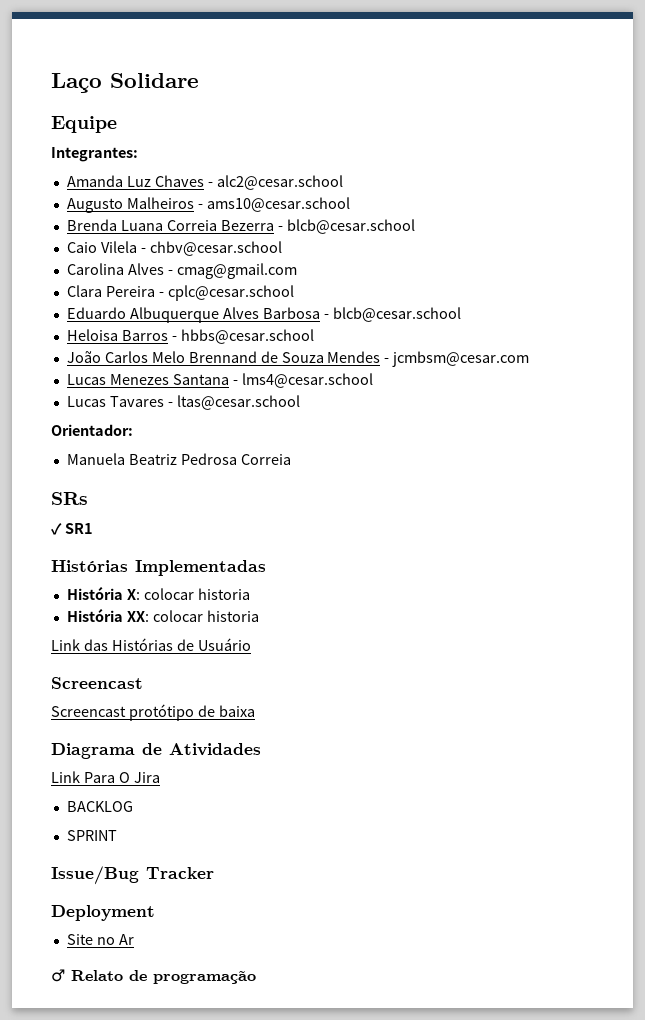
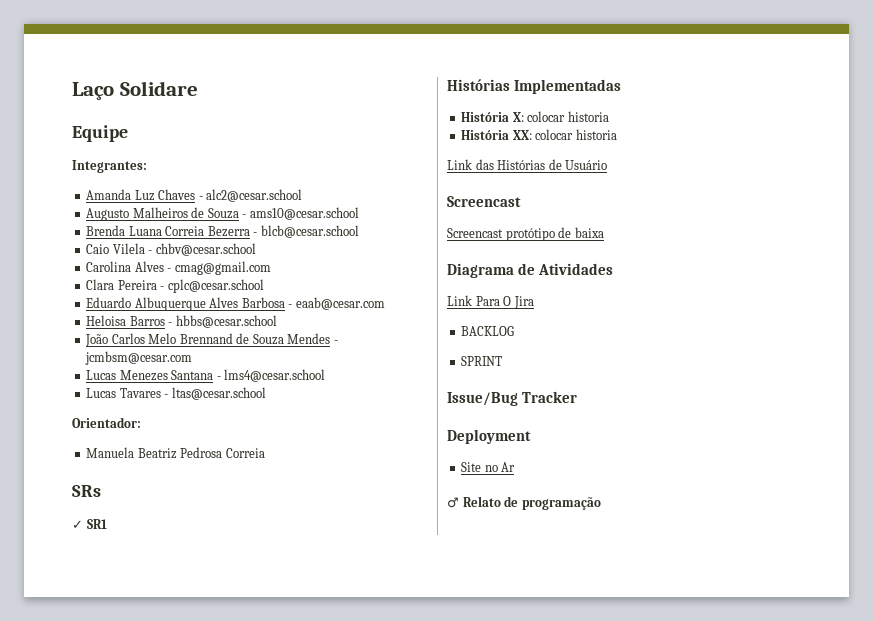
- Augusto Malheiros - ams10@cesar.school
+ Augusto Malheiros de Souza - ams10@cesar.school
- Eduardo Albuquerque Alves Barbosa - blcb@cesar.school
+ Eduardo Albuquerque Alves Barbosa - eaab@cesar.com

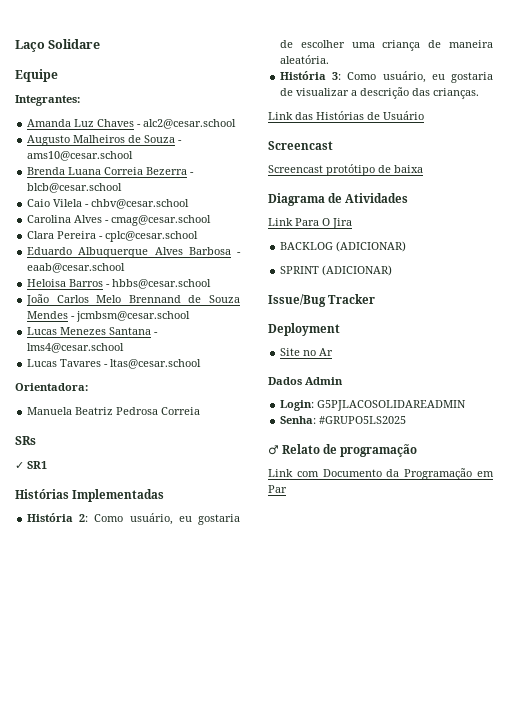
- Carolina Alves - cmag@gmail.com
+ Carolina Alves - cmag@cesar.school
- Eduardo Albuquerque Alves Barbosa - eaab@cesar.com
+ Eduardo Albuquerque Alves Barbosa - eaab@cesar.school
- João Carlos Melo Brennand de Souza Mendes - jcmbsm@cesar.com
+ João Carlos Melo Brennand de Souza Mendes - jcmbsm@cesar.school
- Orientador:
+ Orientadora:
- História X: colocar historia
- História XX: colocar historia
+ História 2: Como usuário, eu gostaria de escolher uma criança de maneira aleatória.
+ História 3: Como usuário, eu gostaria de visualizar a descrição das crianças.
- BACKLOG
+ BACKLOG (ADICIONAR)
- SPRINT
+ SPRINT (ADICIONAR)
+ Dados Admin
+ Login: G5PJLACOSOLIDAREADMIN
+ Senha: #GRUPO5LS2025
  ♂ Relato de programação
+ Link com Documento da Programação em Par

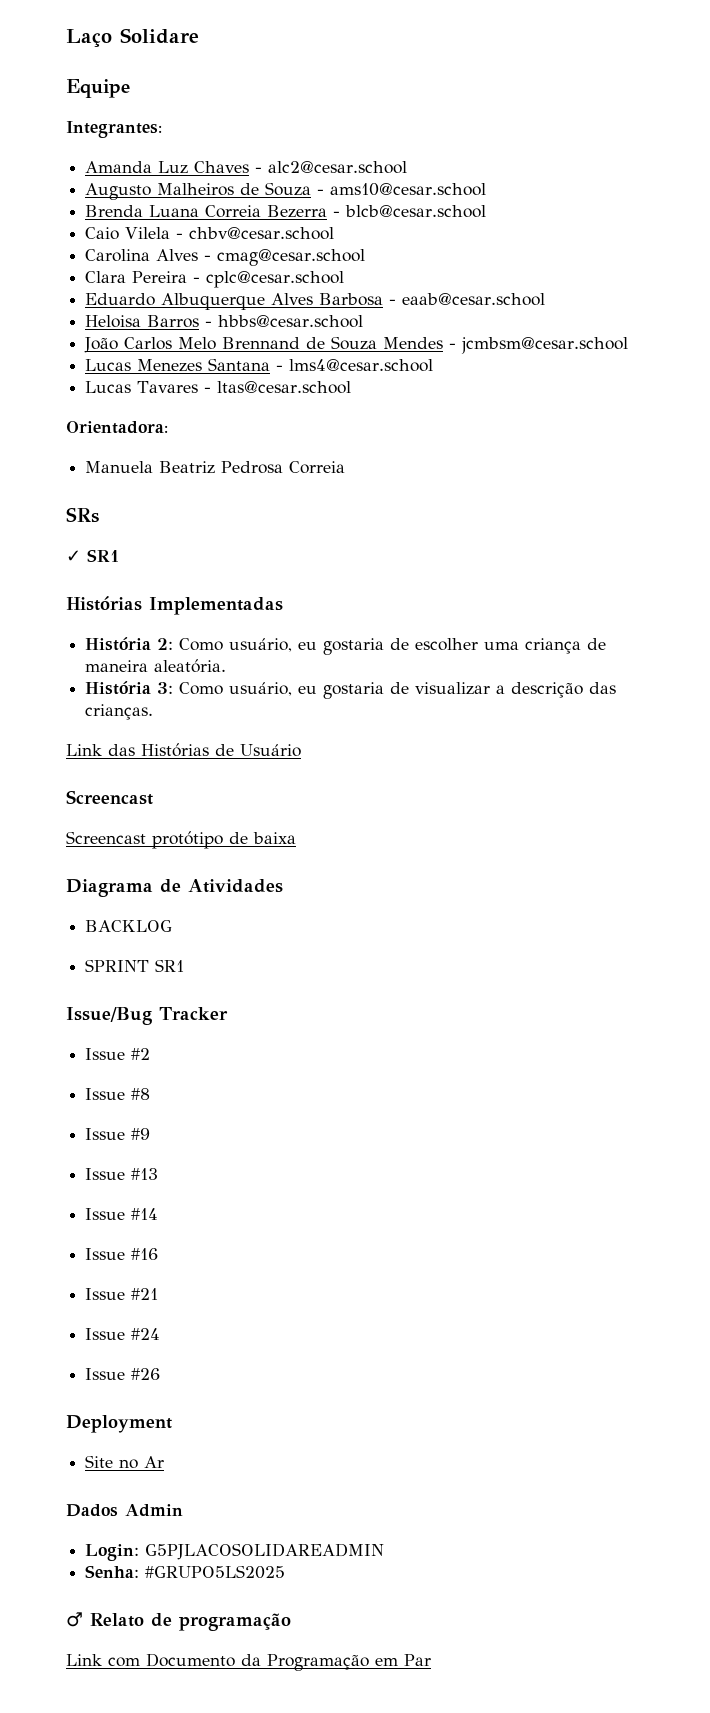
- Link Para O Jira
- BACKLOG (ADICIONAR)
+ BACKLOG
- SPRINT (ADICIONAR)
+ SPRINT SR1
+ Issue #2
+ Issue #8
+ Issue #9
+ Issue #13
+ Issue #14
+ Issue #16
+ Issue #21
+ Issue #24
+ Issue #26

